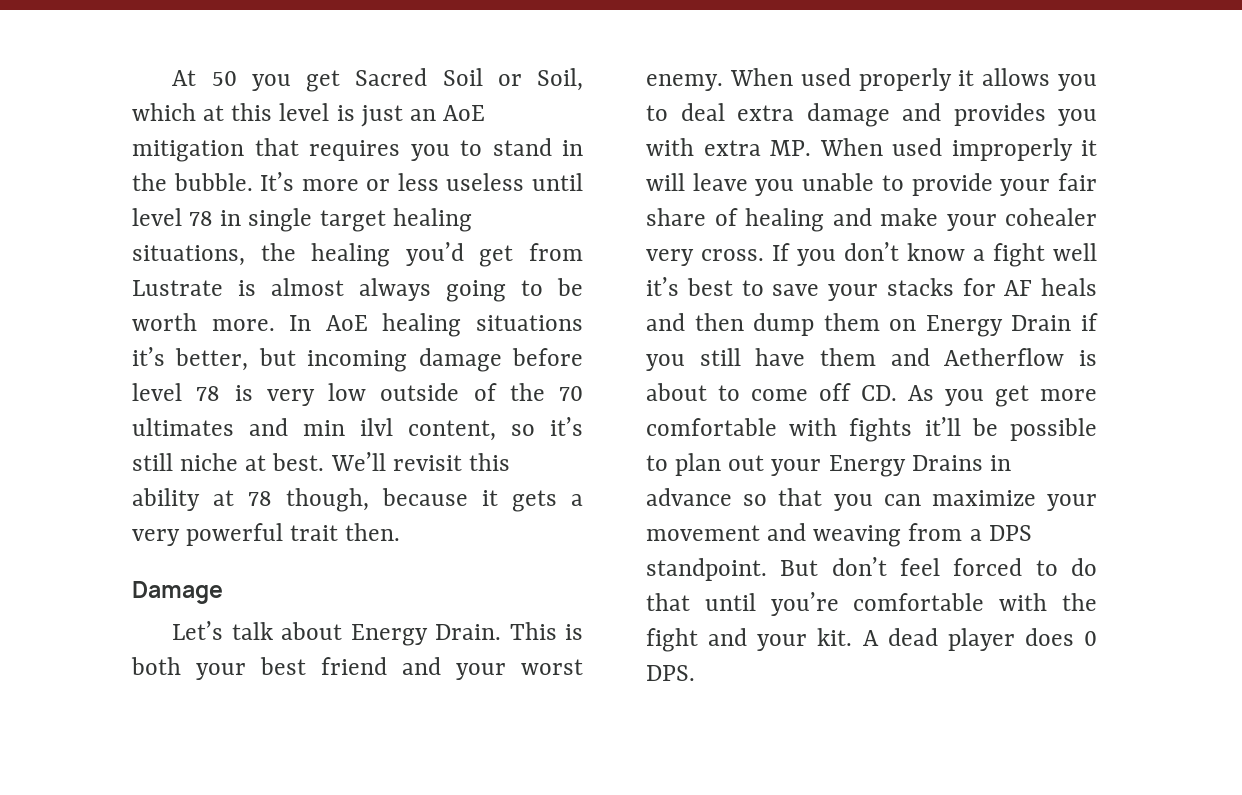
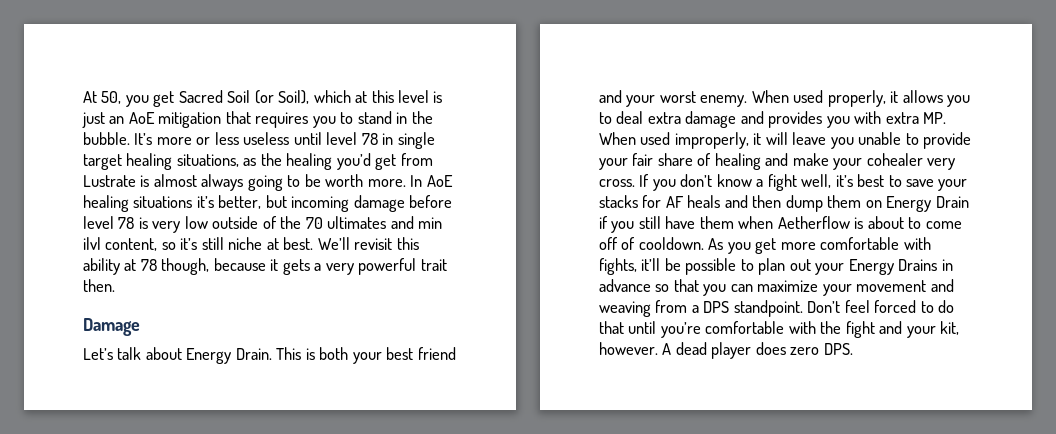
- At 50 you get Sacred Soil or Soil, which at this level is just an AoE mitigation that requires you to stand in the bubble.
+ At 50, you get Sacred Soil (or Soil), which at this level is just an AoE mitigation that requires you to stand in the bubble.
- It’s more or less useless until level 78 in single target healing situations, the healing you’d get from Lustrate is almost always going to be worth more.
+ It’s more or less useless until level 78 in single target healing situations, as the healing you’d get from Lustrate is almost always going to be worth more.
- When used properly it allows you to deal extra damage and provides you with extra MP. When used improperly it will leave you unable to provide your fair share of healing and make your cohealer very cross.
+ When used properly, it allows you to deal extra damage and provides you with extra MP. When used improperly, it will leave you unable to provide your fair share of healing and make your cohealer very cross.
- If you don’t know a fight well it’s best to save your stacks for AF heals and then dump them on Energy Drain if you still have them and Aetherflow is about to come off CD. As you get more comfortable with fights it’ll be possible to plan out your Energy Drains in advance so that you can maximize your movement and weaving from a DPS standpoint.
+ If you don’t know a fight well, it’s best to save your stacks for AF heals and then dump them on Energy Drain if you still have them when Aetherflow is about to come off of cooldown. As you get more comfortable with fights, it’ll be possible to plan out your Energy Drains in advance so that you can maximize your movement and weaving from a DPS standpoint.
- But don’t feel forced to do that until you’re comfortable with the fight and your kit.
+ Don’t feel forced to do that until you’re comfortable with the fight and your kit, however.
- A dead player does 0 DPS.
+ A dead player does zero DPS.

